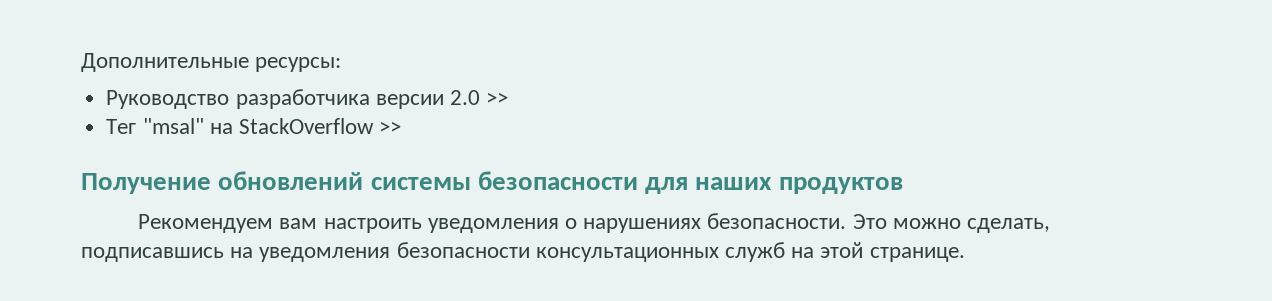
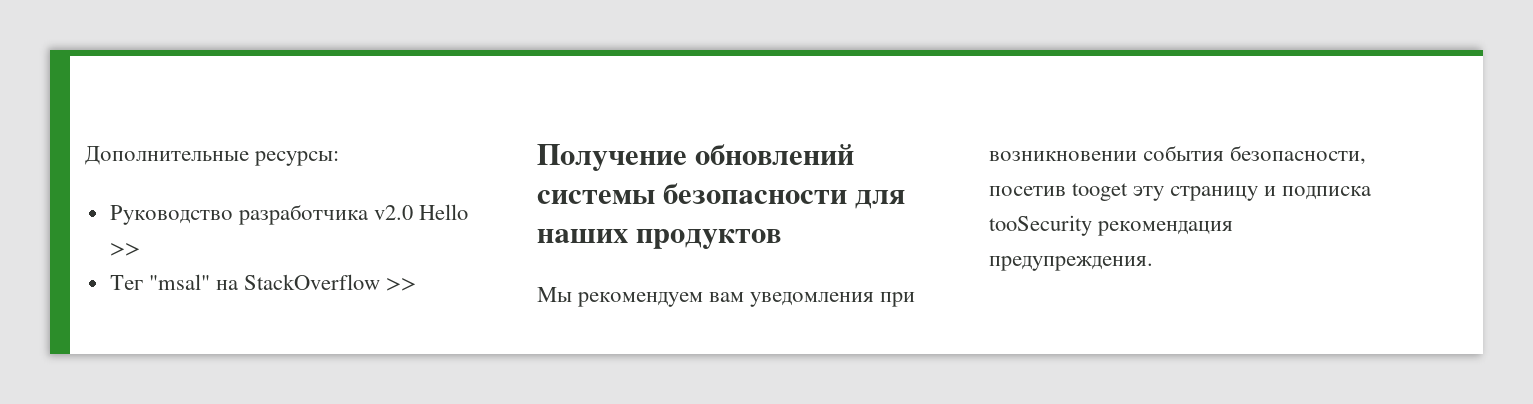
- Руководство разработчика версии 2.0 >>
+ Руководство разработчика v2.0 Hello >>
- Рекомендуем вам настроить уведомления о нарушениях безопасности. Это можно сделать, подписавшись на уведомления безопасности консультационных служб на этой странице.
+ Мы рекомендуем вам уведомления при возникновении события безопасности, посетив tooget эту страницу и подписка tooSecurity рекомендация предупреждения.

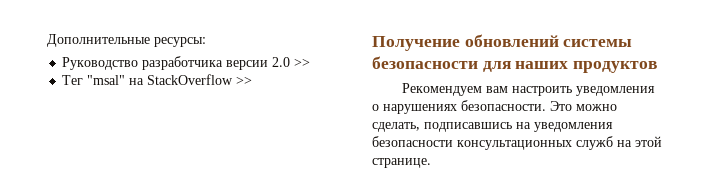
- Руководство разработчика v2.0 Hello >>
+ Руководство разработчика версии 2.0 >>
- Мы рекомендуем вам уведомления при возникновении события безопасности, посетив tooget эту страницу и подписка tooSecurity рекомендация предупреждения.
+ Рекомендуем вам настроить уведомления о нарушениях безопасности. Это можно сделать, подписавшись на уведомления безопасности консультационных служб на этой странице.

